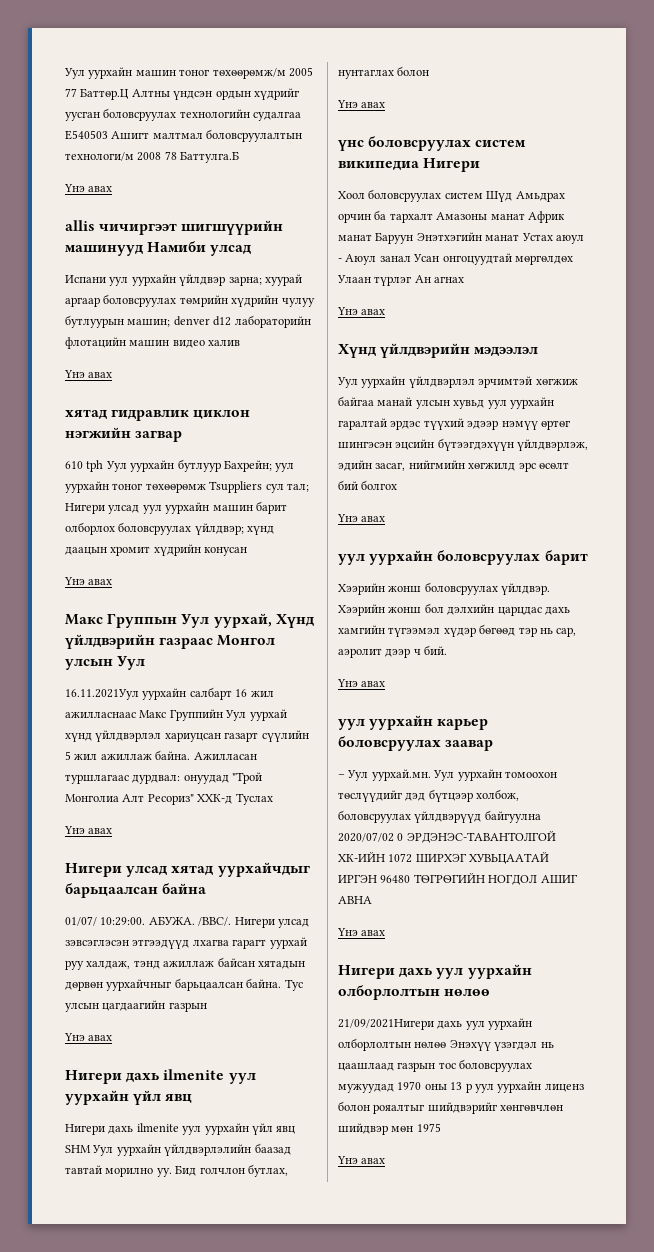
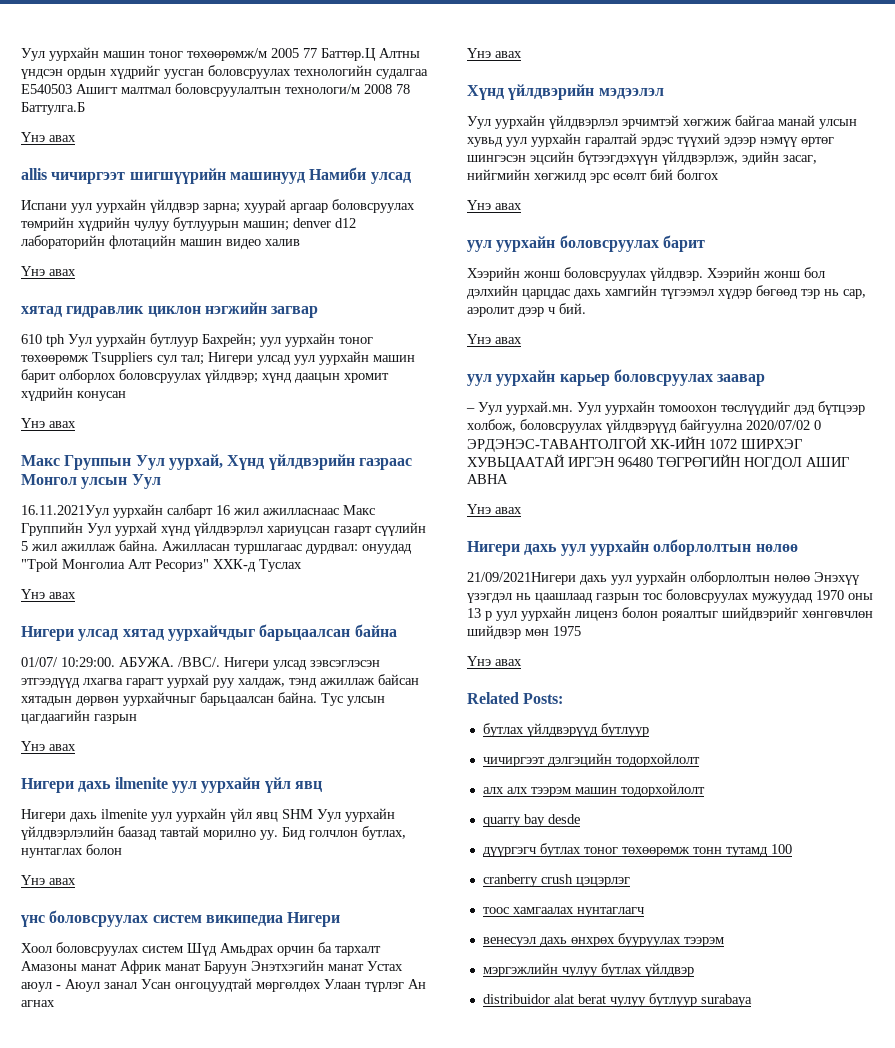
+ Related Posts:
+ бутлах үйлдвэрүүд бутлуур
+ чичиргээт дэлгэцийн тодорхойлолт
+ алх алх тээрэм машин тодорхойлолт
+ quarry bay desde
+ дүүргэгч бутлах тоног төхөөрөмж тонн тутамд 100
+ cranberry crush цэцэрлэг
+ тоос хамгаалах нунтаглагч
+ венесуэл дахь өнхрөх бууруулах тээрэм
+ мэргэжлийн чулуу бутлах үйлдвэр
+ distribuidor alat berat чулуу бутлуур surabaya

